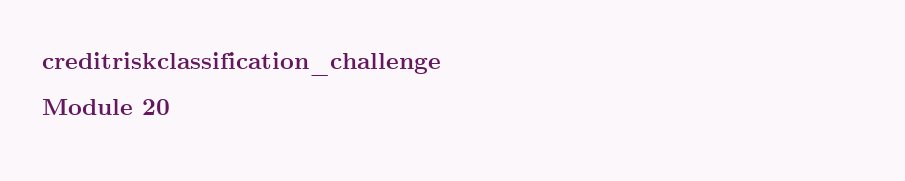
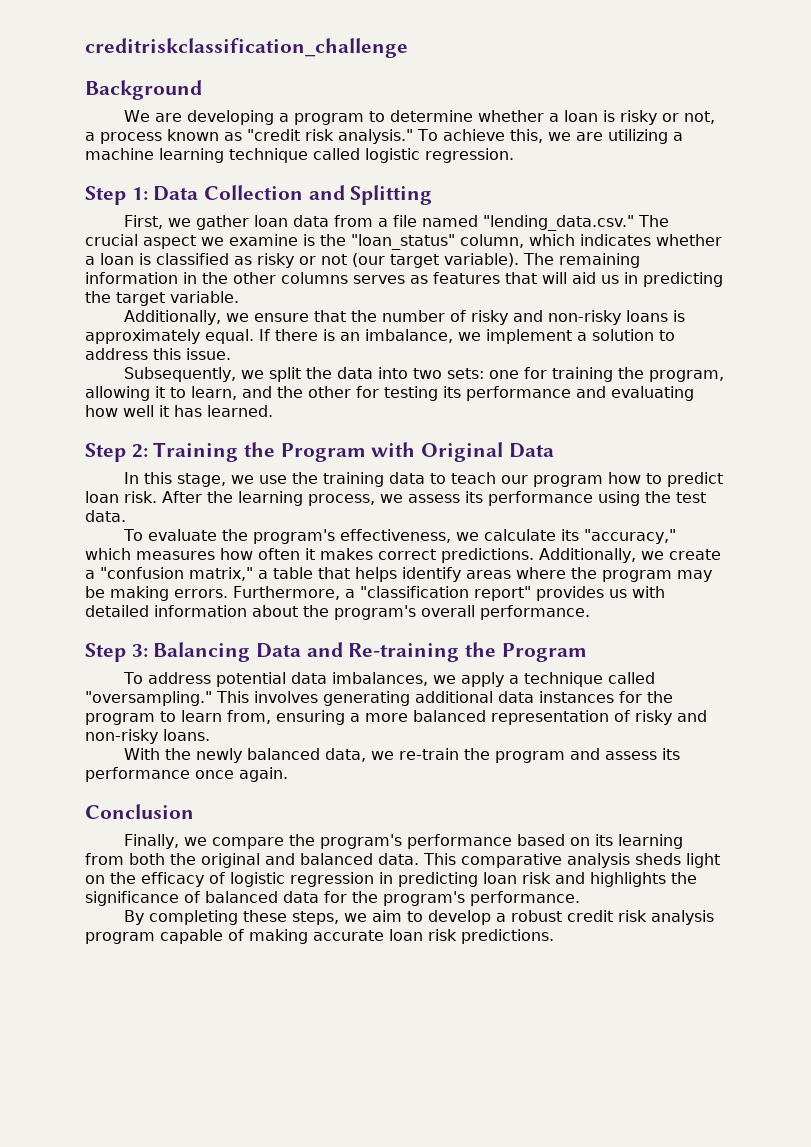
- Module 20
+ Background
+ We are developing a program to determine whether a loan is risky or not, a process known as "credit risk analysis." To achieve this, we are utilizing a machine learning technique called logistic regression.
+ Step 1: Data Collection and Splitting
+ First, we gather loan data from a file named "lending_data.csv." The crucial aspect we examine is the "loan_status" column, which indicates whether a loan is classified as risky or not (our target variable). The remaining information in the other columns serves as features that will aid us in predicting the target variable.
+ Additionally, we ensure that the number of risky and non-risky loans is approximately equal. If there is an imbalance, we implement a solution to address this issue.
+ Subsequently, we split the data into two sets: one for training the program, allowing it to learn, and the other for testing its performance and evaluating how well it has learned.
+ Step 2: Training the Program with Original Data
+ In this stage, we use the training data to teach our program how to predict loan risk. After the learning process, we assess its performance using the test data.
+ To evaluate the program's effectiveness, we calculate its "accuracy," which measures how often it makes correct predictions. Additionally, we create a "confusion matrix," a table that helps identify areas where the program may be making errors. Furthermore, a "classification report" provides us with detailed information about the program's overall performance.
+ Step 3: Balancing Data and Re-training the Program
+ To address potential data imbalances, we apply a technique called "oversampling." This involves generating additional data instances for the program to learn from, ensuring a more balanced representation of risky and non-risky loans.
+ With the newly balanced data, we re-train the program and assess its performance once again.
+ Conclusion
+ Finally, we compare the program's performance based on its learning from both the original and balanced data. This comparative analysis sheds light on the efficacy of logistic regression in predicting loan risk and highlights the significance of balanced data for the program's performance.
+ By completing these steps, we aim to develop a robust credit risk analysis program capable of making accurate loan risk predictions.

